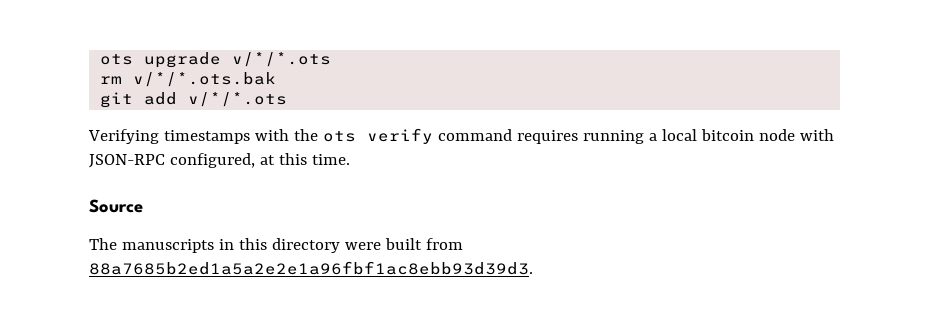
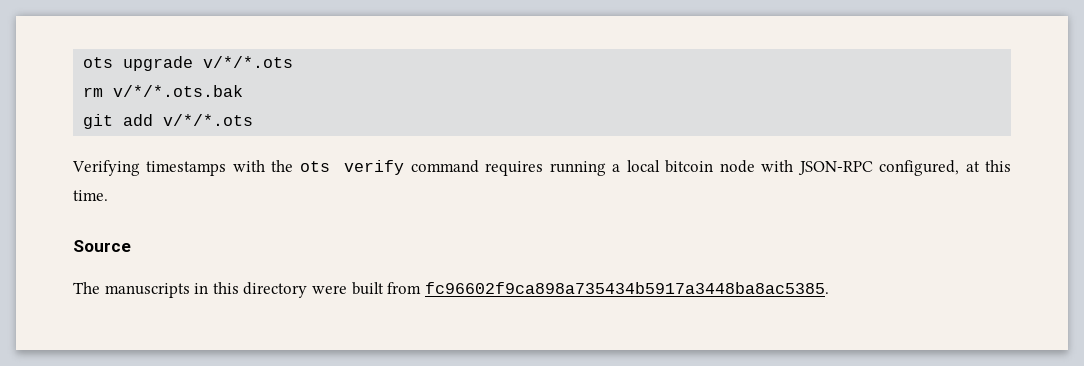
- The manuscripts in this directory were built from 88a7685b2ed1a5a2e2e1a96fbf1ac8ebb93d39d3.
+ The manuscripts in this directory were built from fc96602f9ca898a735434b5917a3448ba8ac5385.

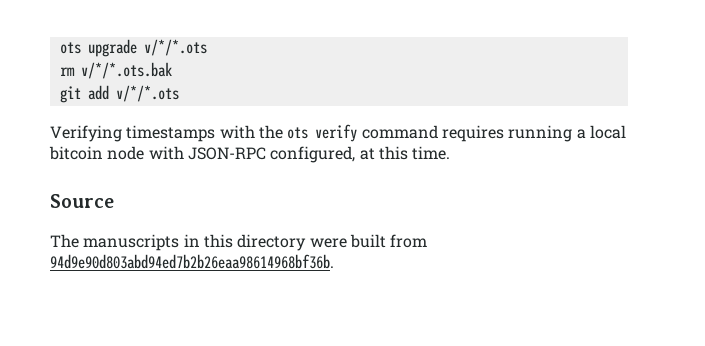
- The manuscripts in this directory were built from fc96602f9ca898a735434b5917a3448ba8ac5385.
+ The manuscripts in this directory were built from 94d9e90d803abd94ed7b2b26eaa98614968bf36b.

